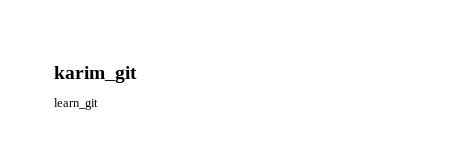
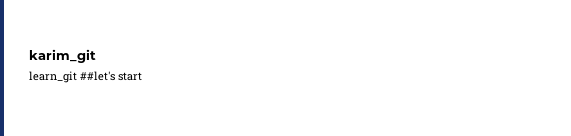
- learn_git
+ learn_git ##let's start

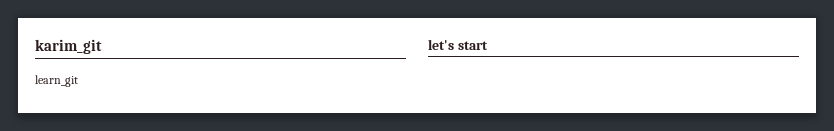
- learn_git ##let's start
+ learn_git
+ let's start

